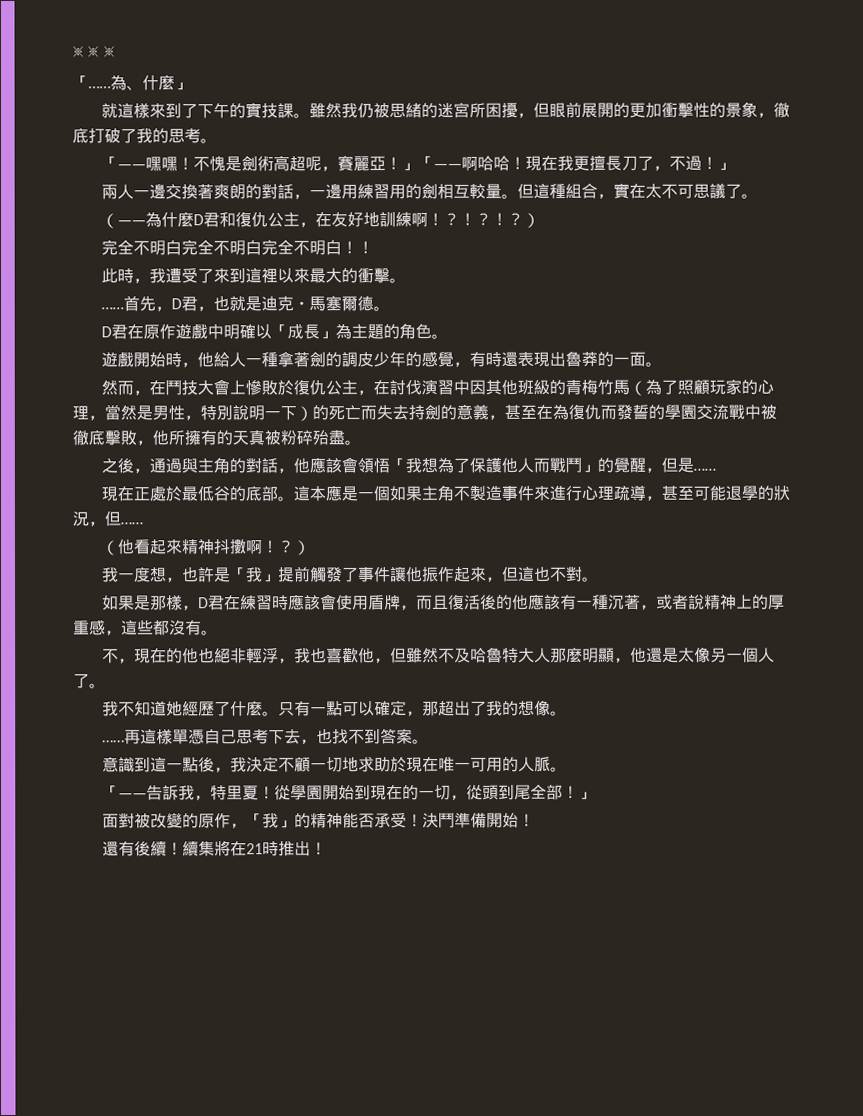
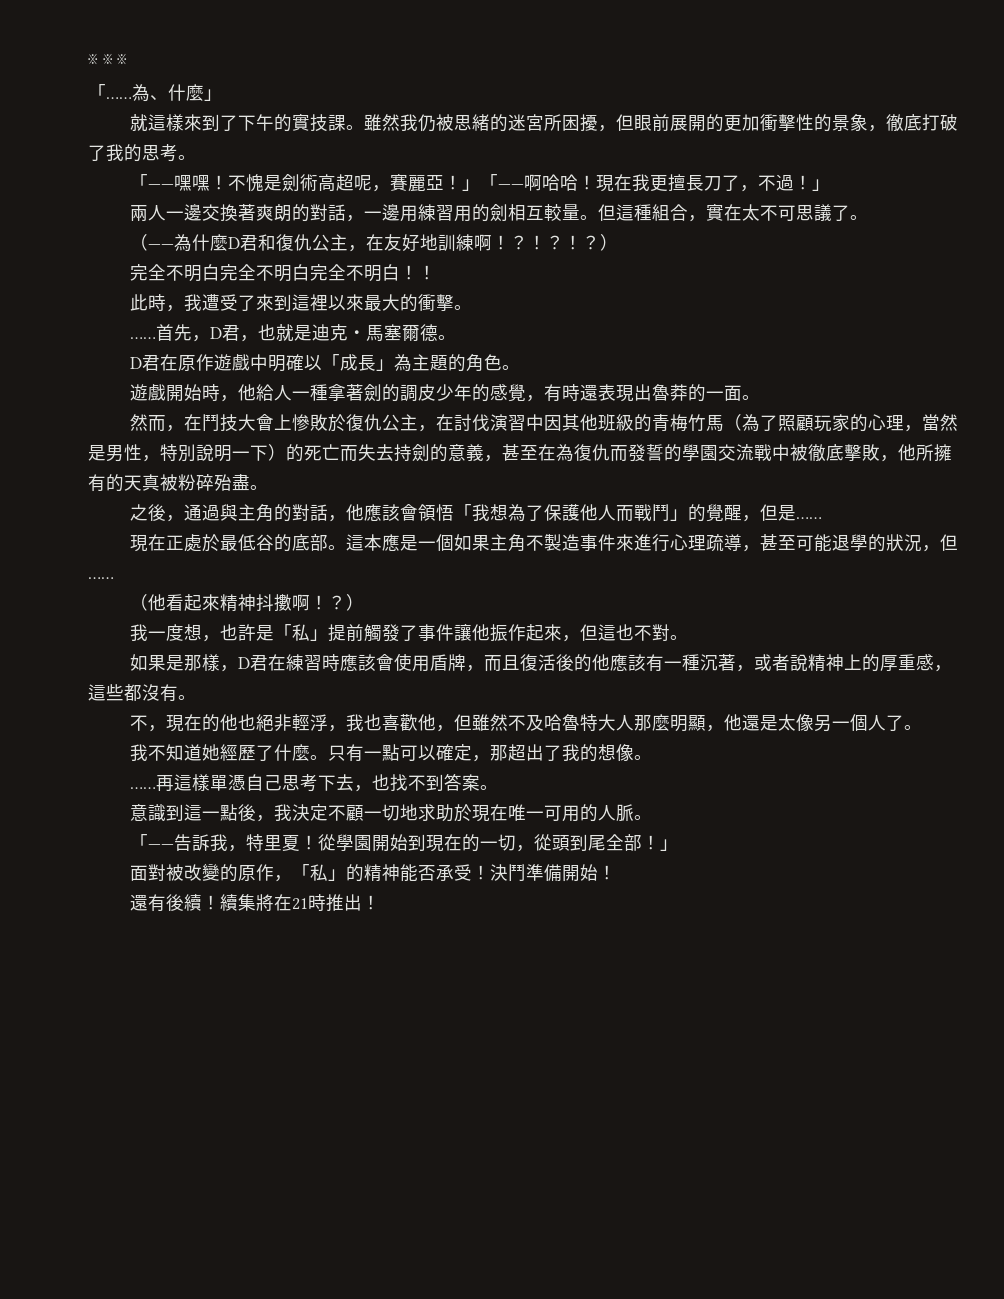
- 我一度想，也許是「我」提前觸發了事件讓他振作起來，但這也不對。
+ 我一度想，也許是「私」提前觸發了事件讓他振作起來，但這也不對。
- 面對被改變的原作，「我」的精神能否承受！
+ 面對被改變的原作，「私」的精神能否承受！

